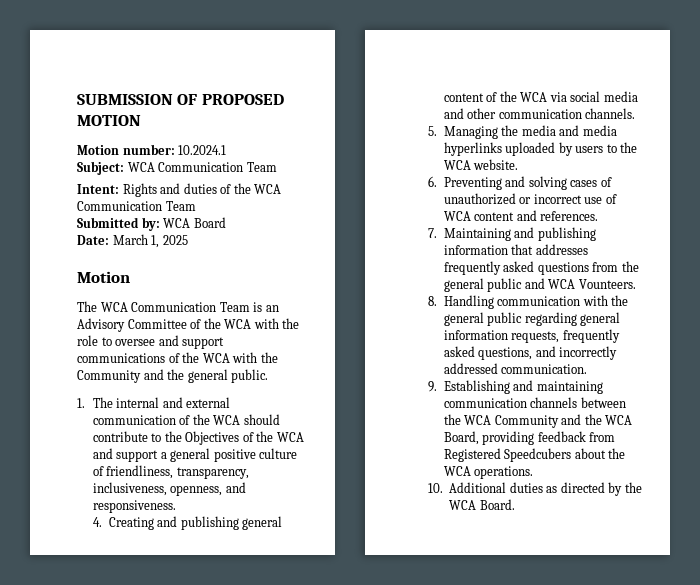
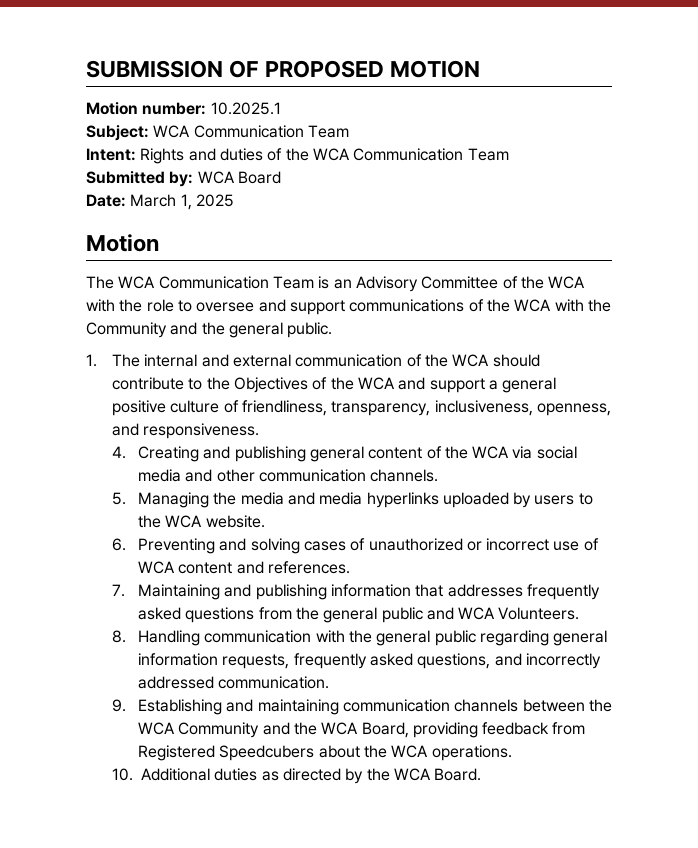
- Motion number: 10.2024.1
+ Motion number: 10.2025.1
- 7. Maintaining and publishing information that addresses frequently asked questions from the general public and WCA Vounteers.
+ 7. Maintaining and publishing information that addresses frequently asked questions from the general public and WCA Volunteers.

